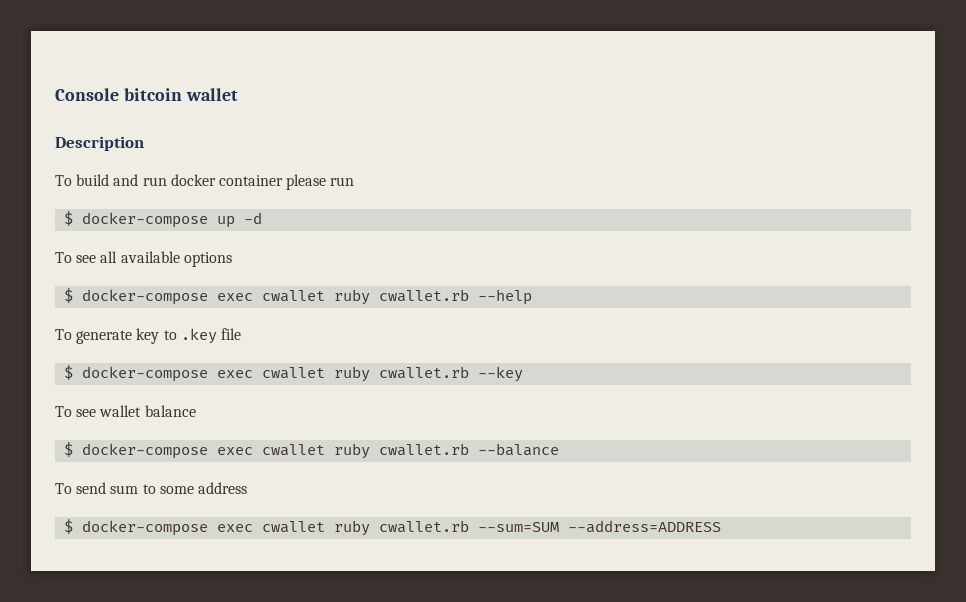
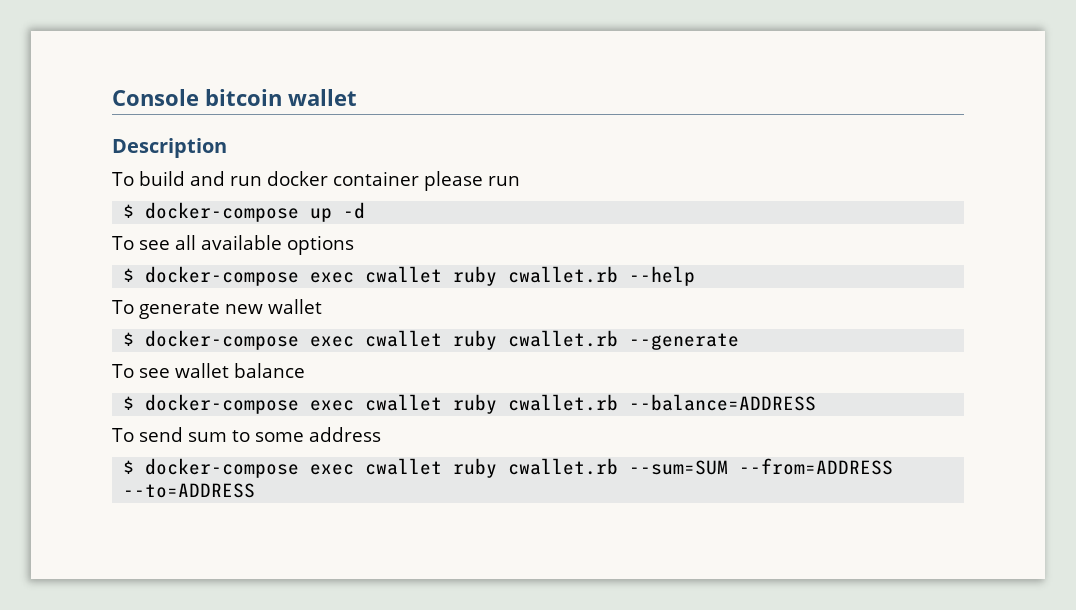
- To generate key to .key file
- $ docker-compose exec cwallet ruby cwallet.rb --key
+ To generate new wallet
+ $ docker-compose exec cwallet ruby cwallet.rb --generate
- $ docker-compose exec cwallet ruby cwallet.rb --balance
+ $ docker-compose exec cwallet ruby cwallet.rb --balance=ADDRESS
- $ docker-compose exec cwallet ruby cwallet.rb --sum=SUM --address=ADDRESS
+ $ docker-compose exec cwallet ruby cwallet.rb --sum=SUM --from=ADDRESS --to=ADDRESS

